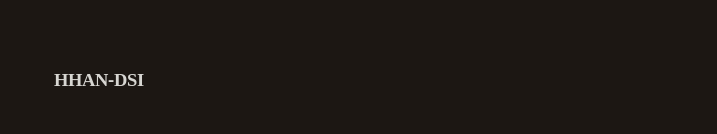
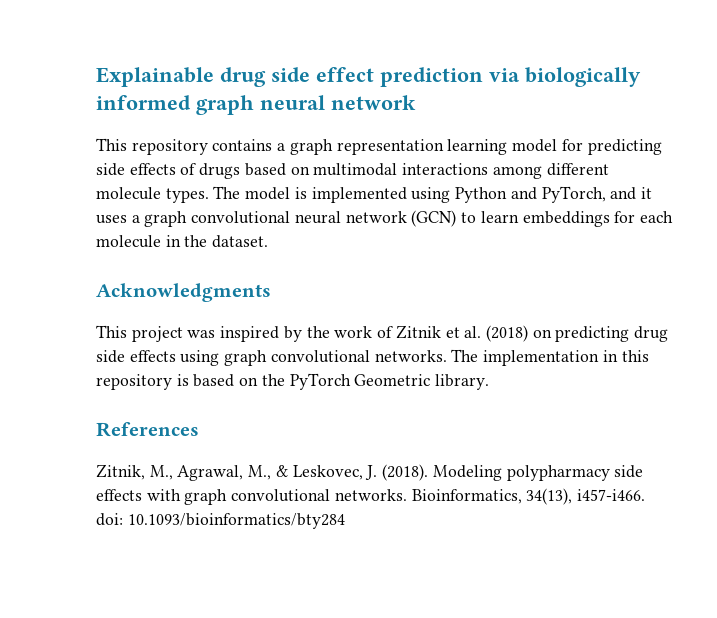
- HHAN-DSI
+ Explainable drug side effect prediction via biologically informed graph neural network
+ This repository contains a graph representation learning model for predicting side effects of drugs based on multimodal interactions among different molecule types. The model is implemented using Python and PyTorch, and it uses a graph convolutional neural network (GCN) to learn embeddings for each molecule in the dataset.
+ Acknowledgments
+ This project was inspired by the work of Zitnik et al. (2018) on predicting drug side effects using graph convolutional networks. The implementation in this repository is based on the PyTorch Geometric library.
+ References
+ Zitnik, M., Agrawal, M., & Leskovec, J. (2018). Modeling polypharmacy side effects with graph convolutional networks. Bioinformatics, 34(13), i457-i466. doi: 10.1093/bioinformatics/bty284

